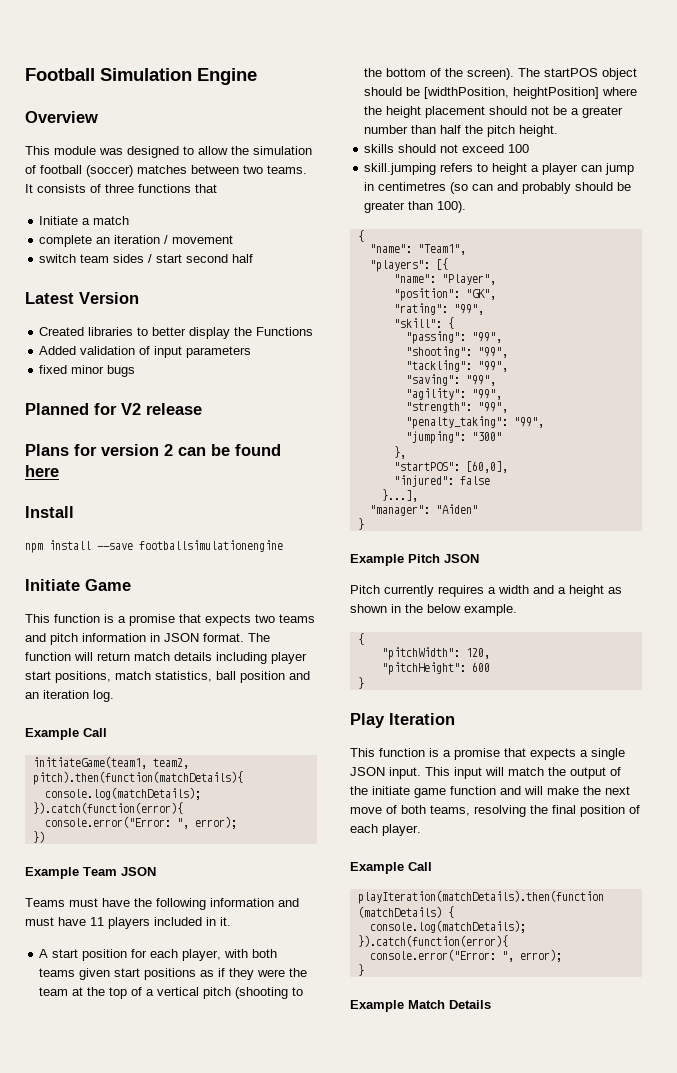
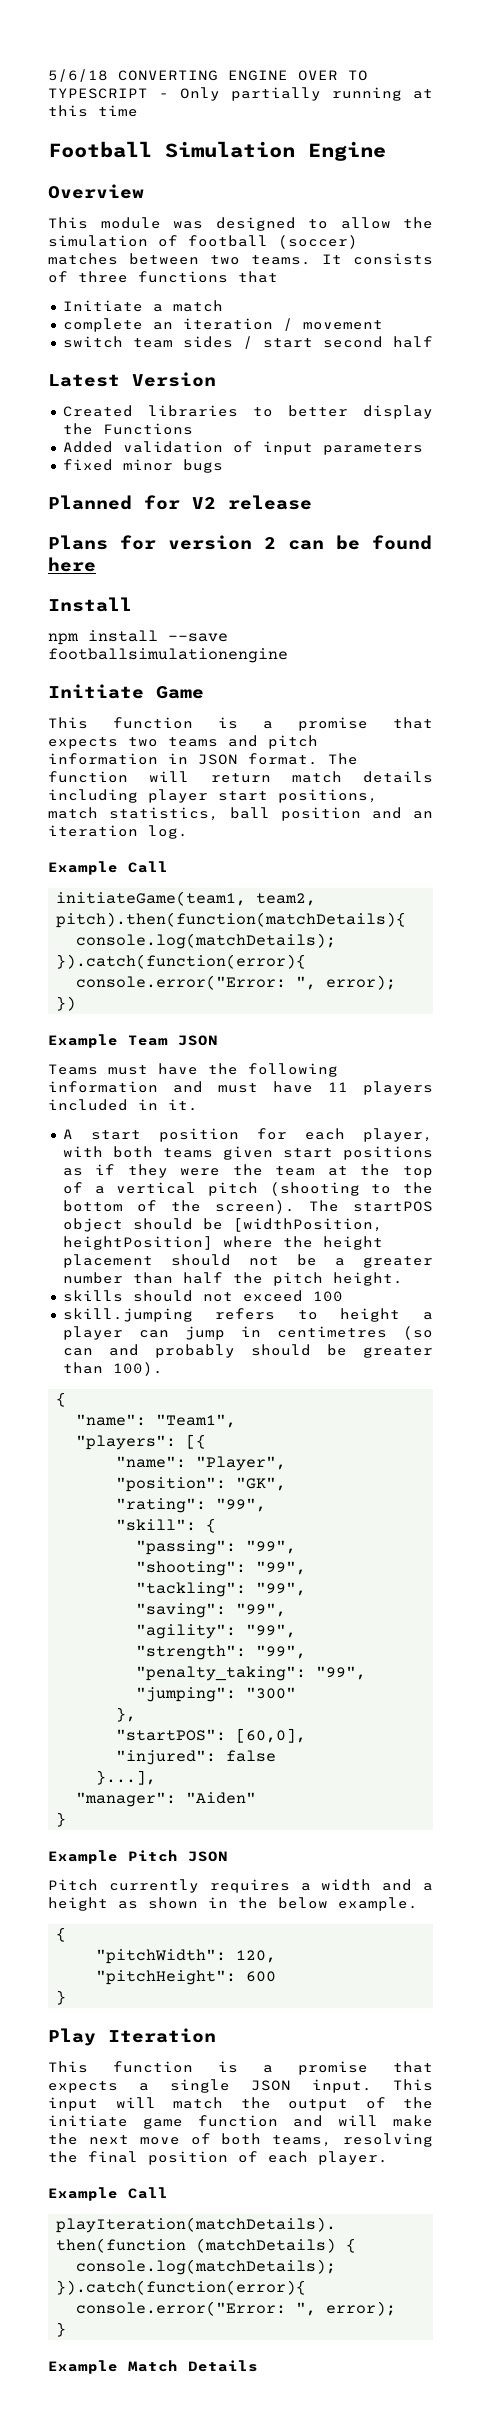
+ 5/6/18 CONVERTING ENGINE OVER TO TYPESCRIPT - Only partially running at this time

